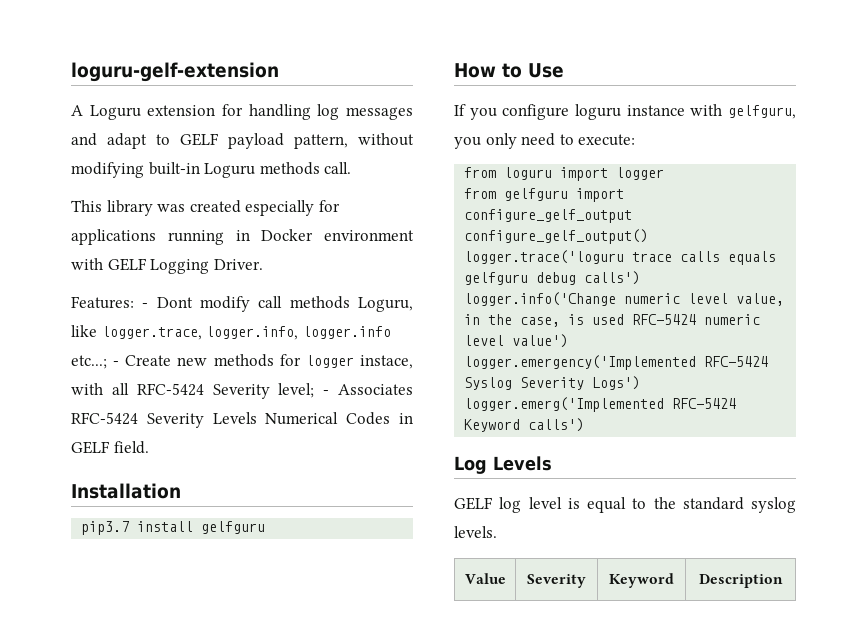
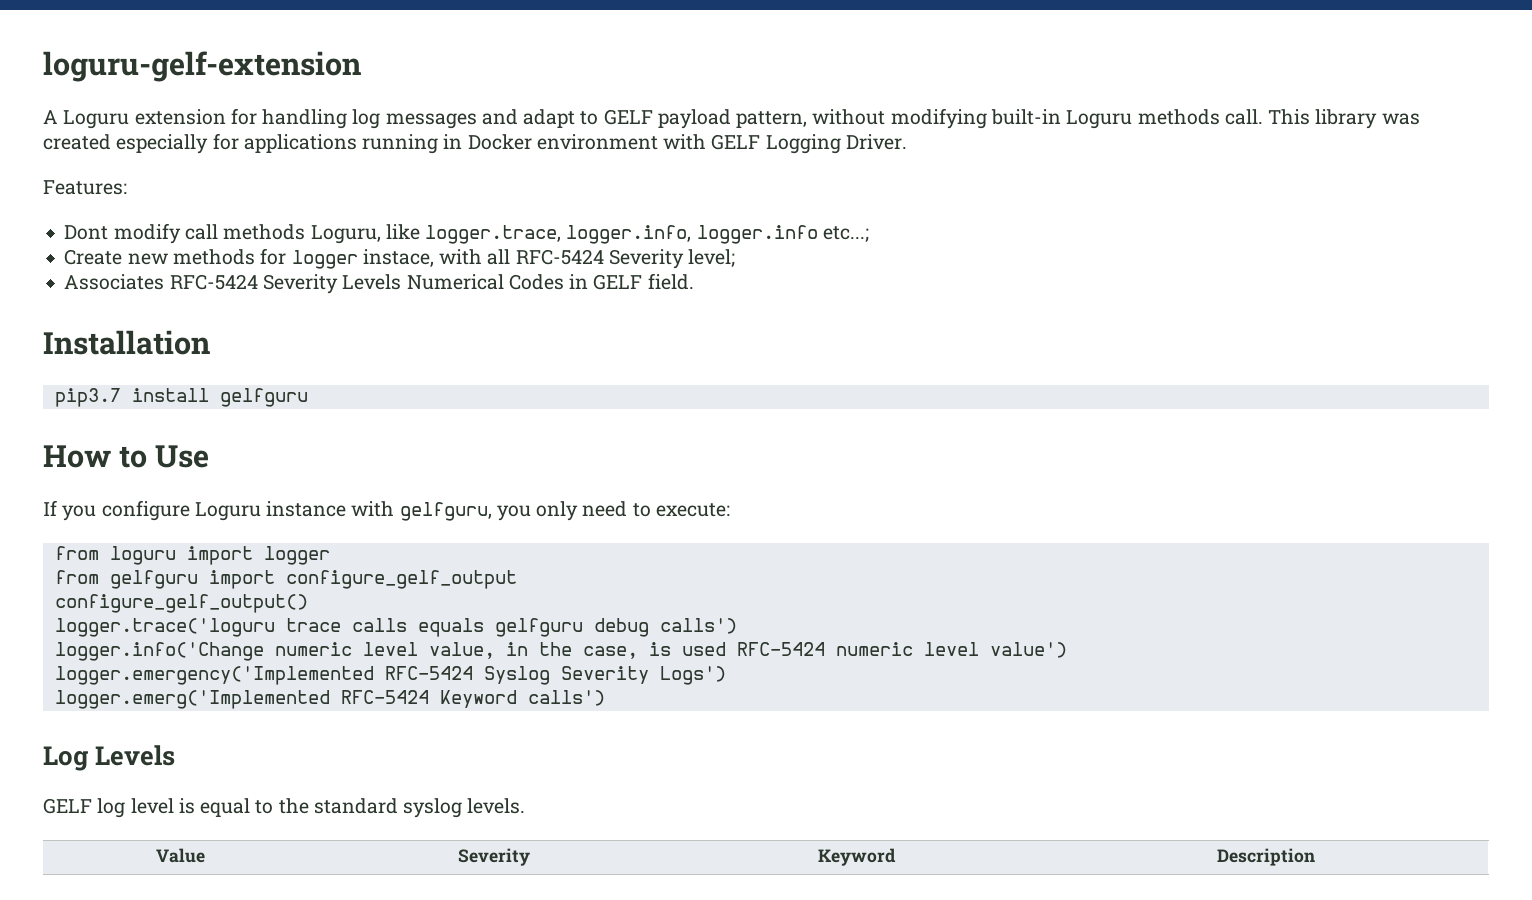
- A Loguru extension for handling log messages and adapt to GELF payload pattern, without modifying built-in Loguru methods call.
- This library was created especially for applications running in Docker environment with GELF Logging Driver.
+ A Loguru extension for handling log messages and adapt to GELF payload pattern, without modifying built-in Loguru methods call. This library was created especially for applications running in Docker environment with GELF Logging Driver.
- Features: - Dont modify call methods Loguru, like logger.trace, logger.info, logger.info etc...; - Create new methods for logger instace, with all RFC-5424 Severity level; - Associates RFC-5424 Severity Levels Numerical Codes in GELF field.
+ Features:
+ Dont modify call methods Loguru, like logger.trace, logger.info, logger.info etc...;
+ Create new methods for logger instace, with all RFC-5424 Severity level;
+ Associates RFC-5424 Severity Levels Numerical Codes in GELF field.
- If you configure loguru instance with gelfguru, you only need to execute:
+ If you configure Loguru instance with gelfguru, you only need to execute:

